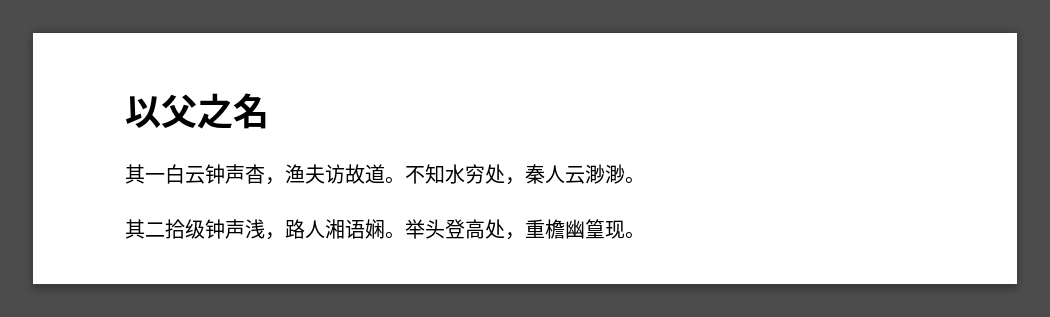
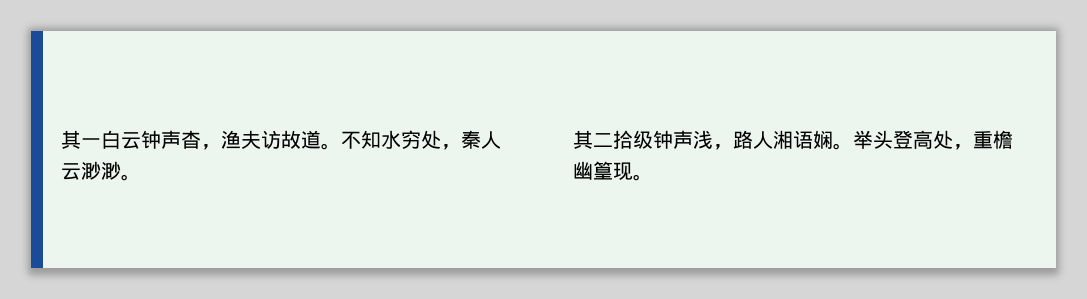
- 以父之名

